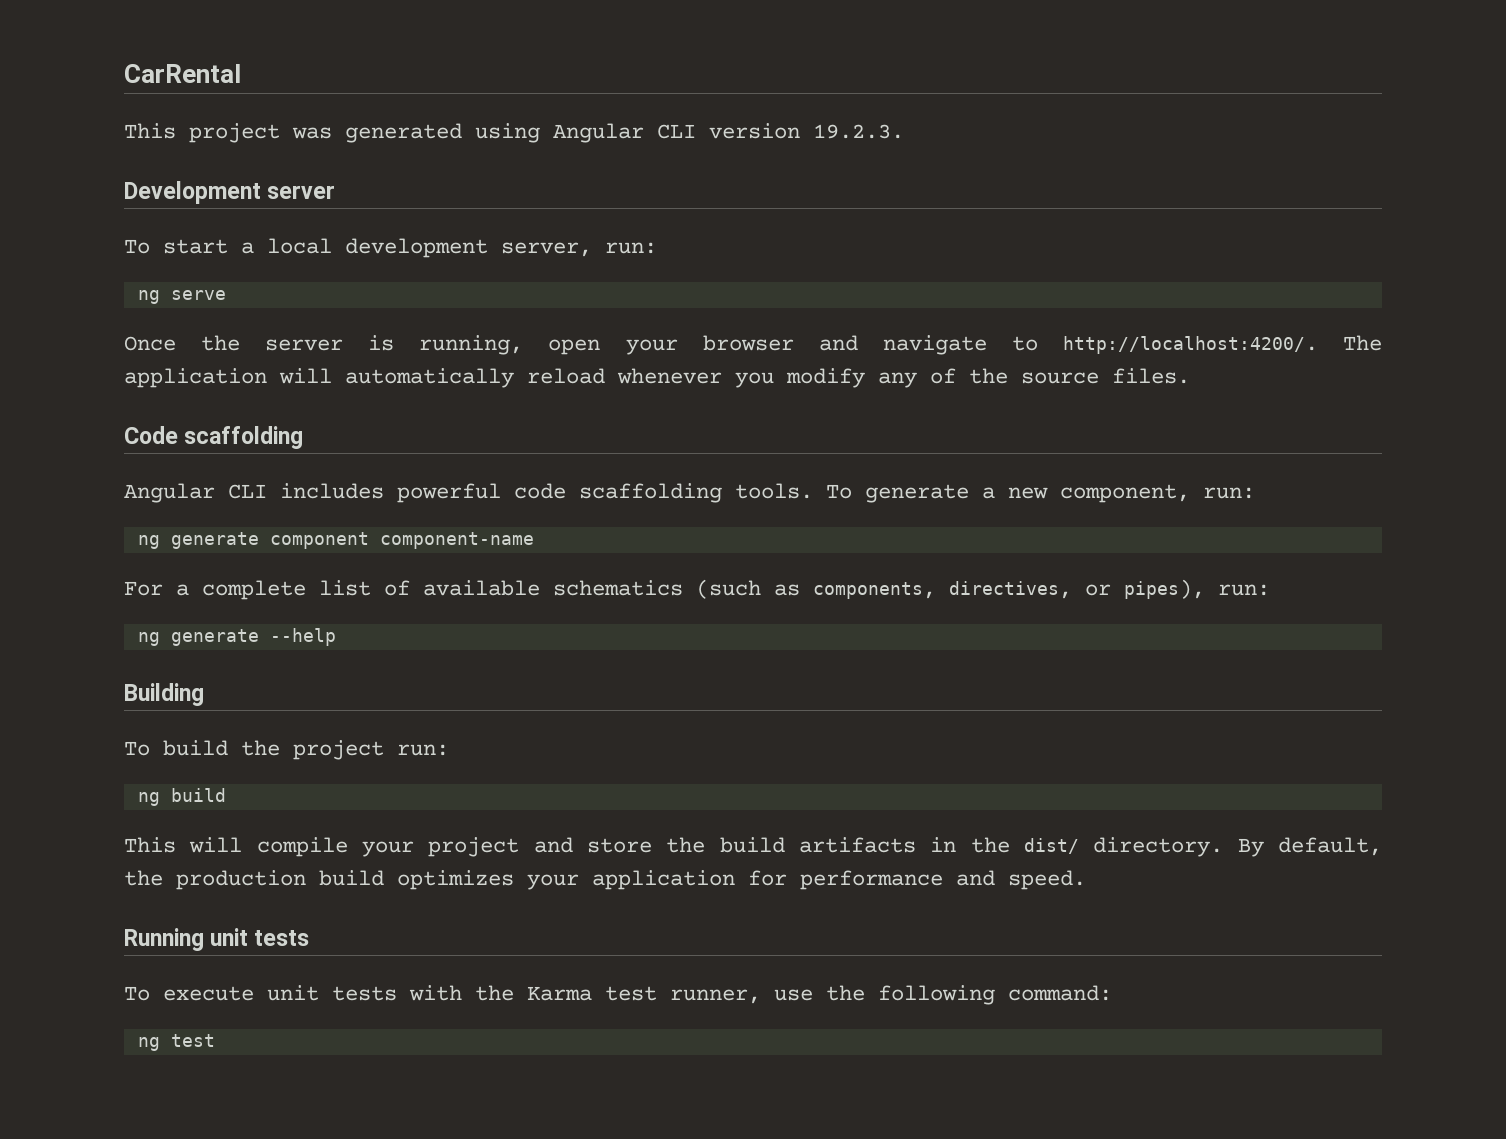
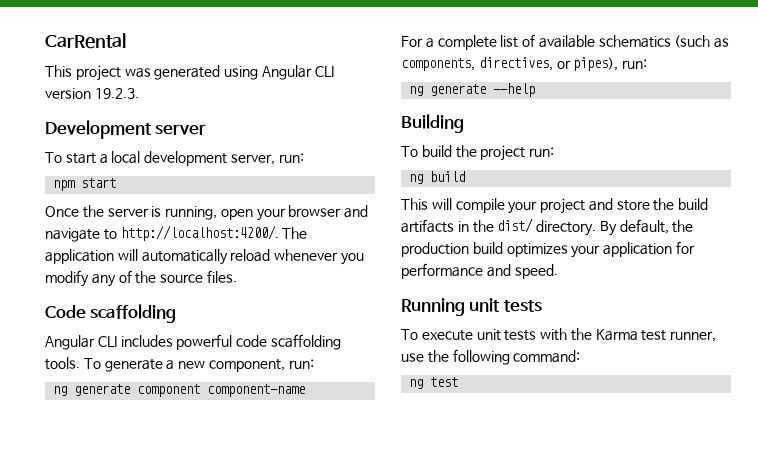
- ng serve
+ npm start

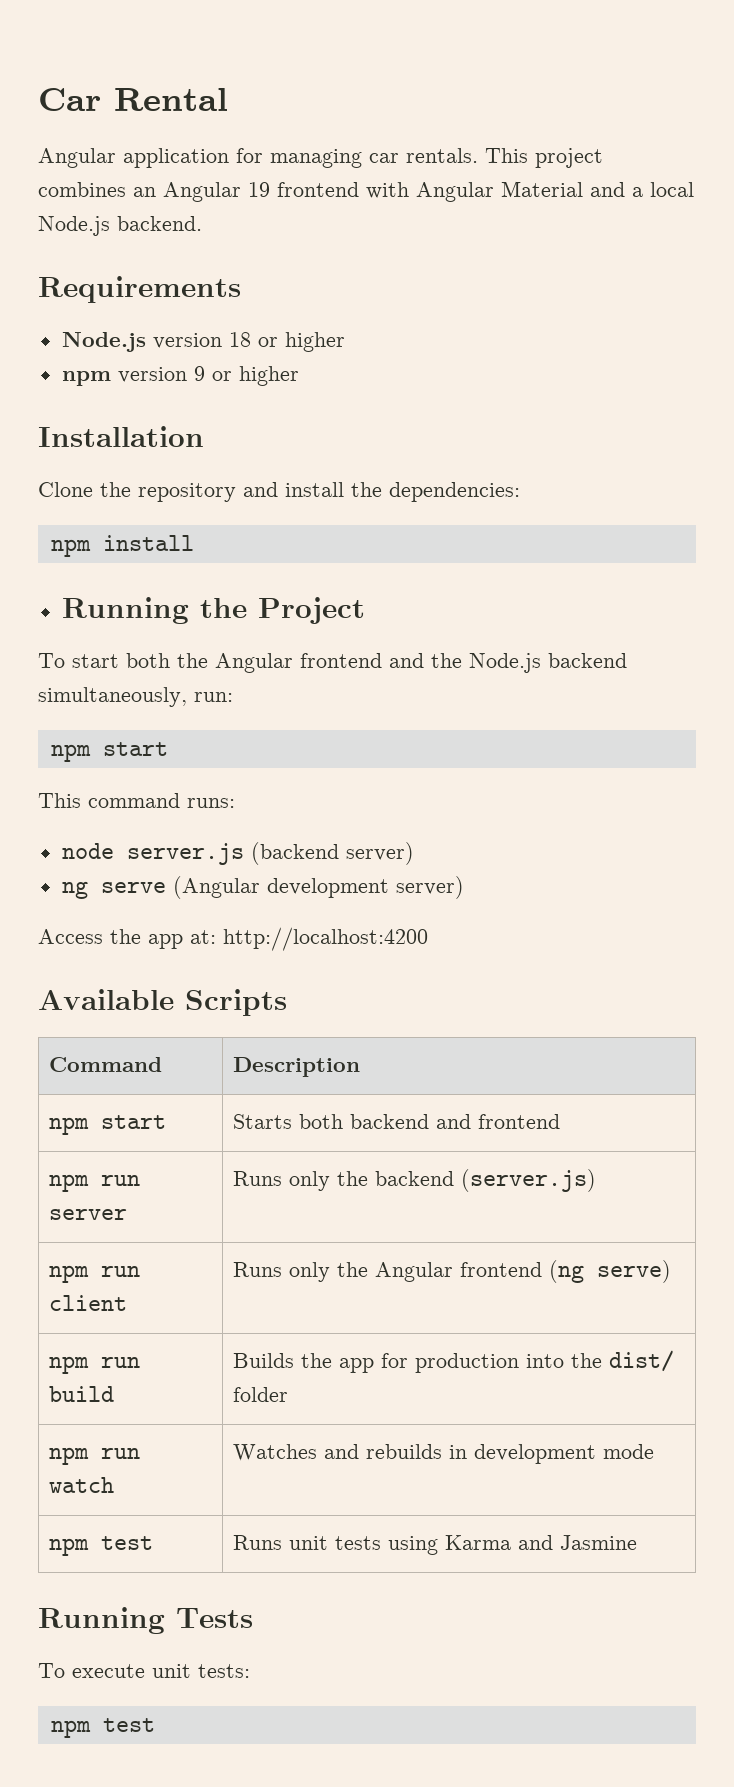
- CarRental
- This project was generated using Angular CLI version 19.2.3.
- Development server
- To start a local development server, run:
+ Car Rental
+ Angular application for managing car rentals. This project combines an Angular 19 frontend with Angular Material and a local Node.js backend.
+ Requirements
+ Node.js version 18 or higher
+ npm version 9 or higher
+ Installation
+ Clone the repository and install the dependencies:
+ npm install
+ Running the Project
+ To start both the Angular frontend and the Node.js backend simultaneously, run:
  npm start
- Once the server is running, open your browser and navigate to http://localhost:4200/. The application will automatically reload whenever you modify any of the source files.
- Code scaffolding
- Angular CLI includes powerful code scaffolding tools. To generate a new component, run:
- ng generate component component-name
- For a complete list of available schematics (such as components, directives, or pipes), run:
- ng generate --help
- Building
- To build the project run:
- ng build
- This will compile your project and store the build artifacts in the dist/ directory. By default, the production build optimizes your application for performance and speed.
- Running unit tests
+ This command runs:
+ node server.js (backend server)
+ ng serve (Angular development server)
+ Access the app at: http://localhost:4200
+ Available Scripts
+ Command | Description
+ npm start | Starts both backend and frontend
+ npm run server | Runs only the backend (server.js)
+ npm run client | Runs only the Angular frontend (ng serve)
+ npm run build | Builds the app for production into the dist/ folder
+ npm run watch | Watches and rebuilds in development mode
+ npm test | Runs unit tests using Karma and Jasmine
+ Running Tests
- To execute unit tests with the Karma test runner, use the following command:
- ng test
+ To execute unit tests:
+ npm test

